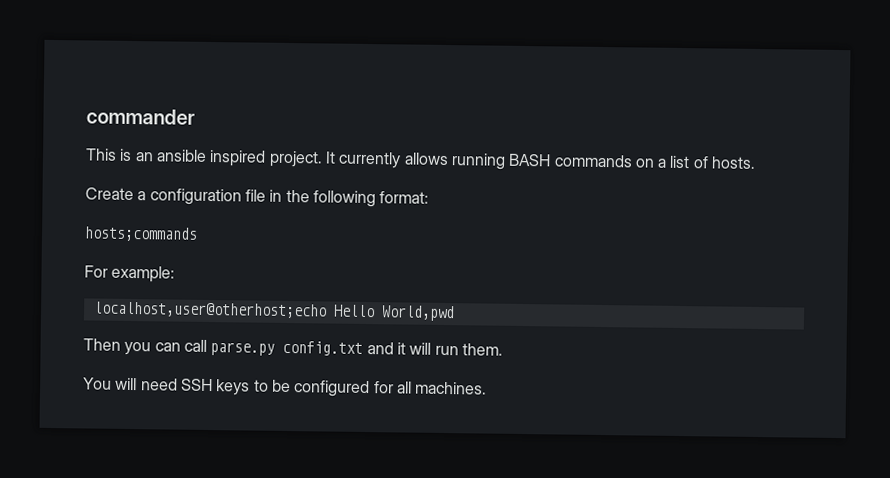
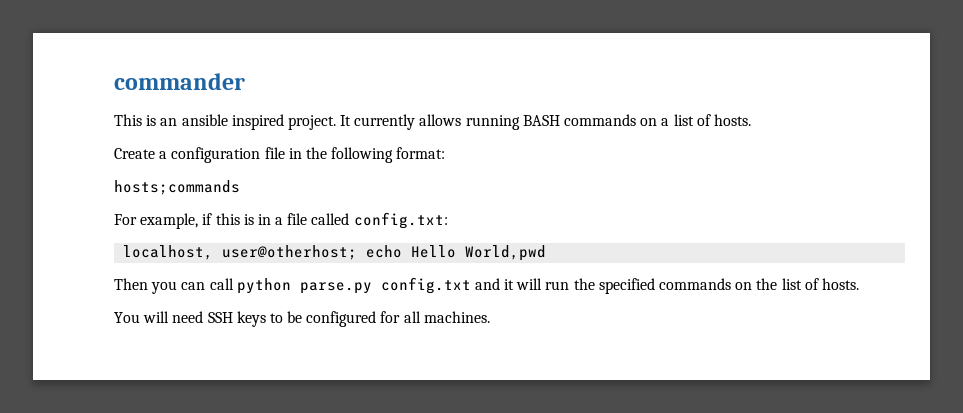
- For example:
- localhost,user@otherhost;echo Hello World,pwd
+ For example, if this is in a file called config.txt:
+ localhost, user@otherhost; echo Hello World,pwd
- Then you can call parse.py config.txt and it will run them.
+ Then you can call python parse.py config.txt and it will run the specified commands on the list of hosts.

